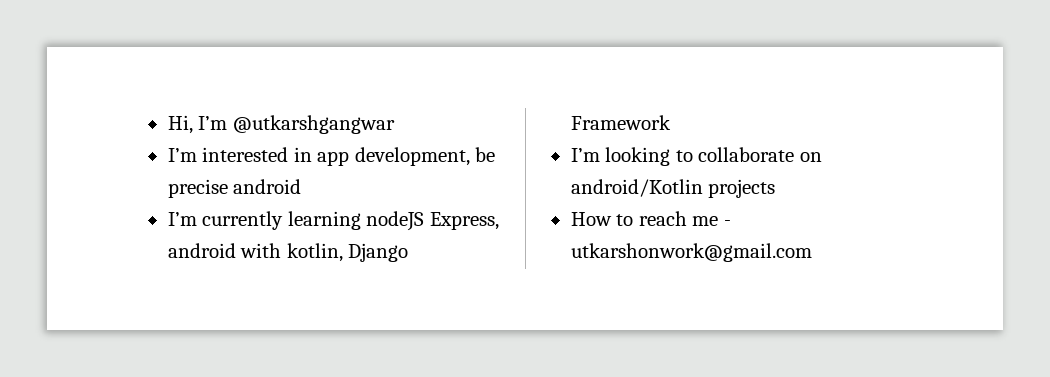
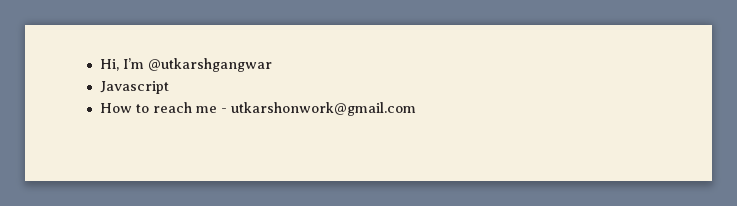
- I’m interested in app development, be precise android
- I’m currently learning nodeJS Express, android with kotlin, Django Framework
- I’m looking to collaborate on android/Kotlin projects
+ Javascript

